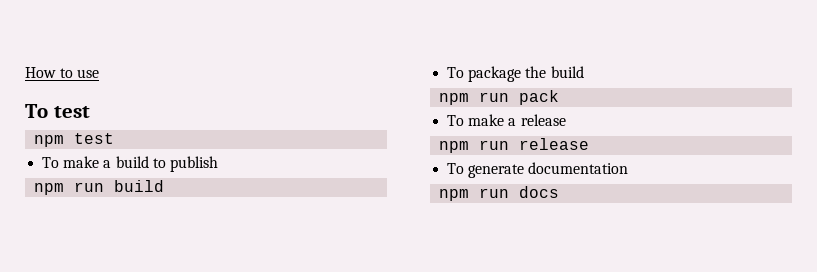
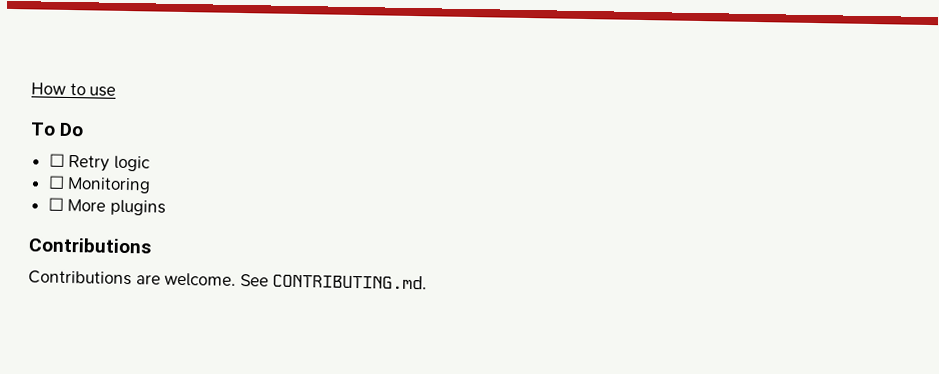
- To test
- npm test
- To make a build to publish
- npm run build
- To package the build
- npm run pack
- To make a release
- npm run release
- To generate documentation
- npm run docs
+ To Do
+ ☐ Retry logic
+ ☐ Monitoring
+ ☐ More plugins
+ Contributions
+ Contributions are welcome. See CONTRIBUTING.md.

